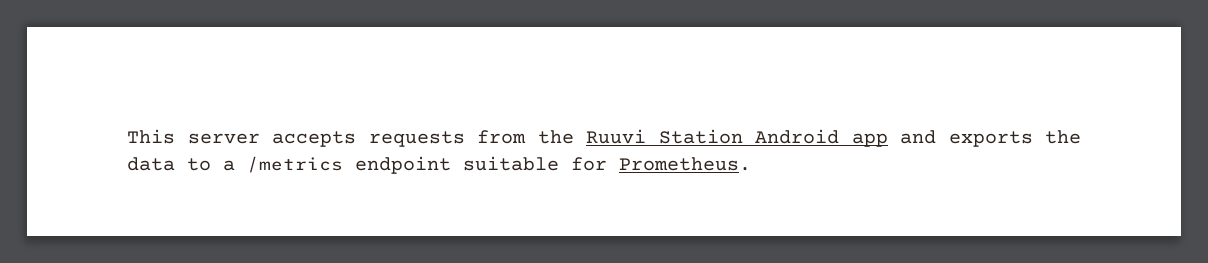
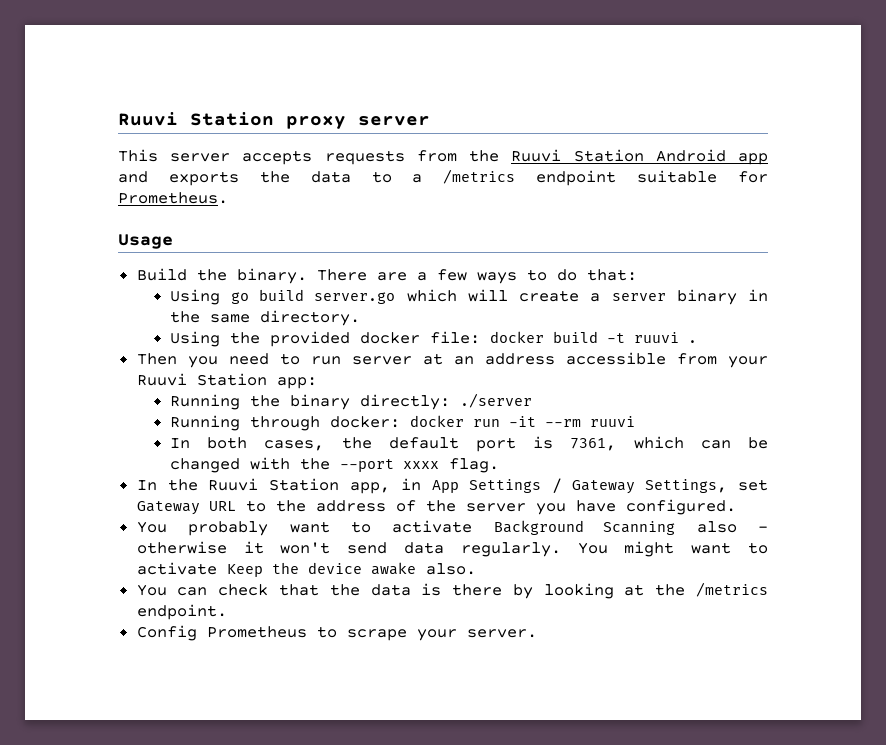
+ Ruuvi Station proxy server
+ Usage
+ Build the binary. There are a few ways to do that:
+ Using go build server.go which will create a server binary in the same directory.
+ Using the provided docker file: docker build -t ruuvi .
+ Then you need to run server at an address accessible from your Ruuvi Station app:
+ Running the binary directly: ./server
+ Running through docker: docker run -it --rm ruuvi
+ In both cases, the default port is 7361, which can be changed with the --port xxxx flag.
+ In the Ruuvi Station app, in App Settings / Gateway Settings, set Gateway URL to the address of the server you have configured.
+ You probably want to activate Background Scanning also - otherwise it won't send data regularly. You might want to activate Keep the device awake also.
+ You can check that the data is there by looking at the /metrics endpoint.
+ Config Prometheus to scrape your server.

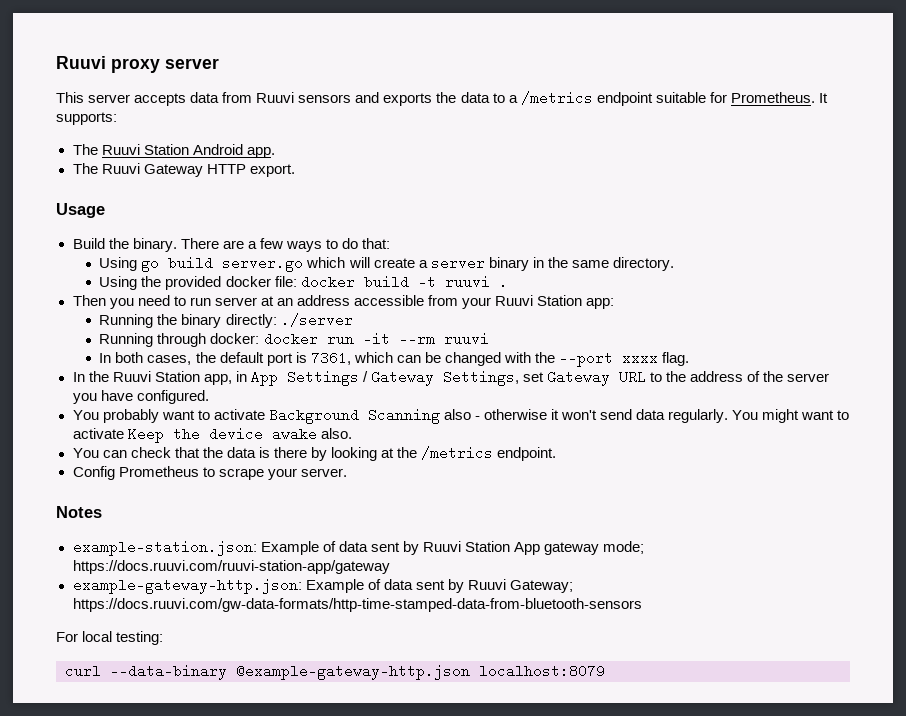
- Ruuvi Station proxy server
+ Ruuvi proxy server
- This server accepts requests from the Ruuvi Station Android app and exports the data to a /metrics endpoint suitable for Prometheus.
+ This server accepts data from Ruuvi sensors and exports the data to a /metrics endpoint suitable for Prometheus. It supports:
+ The Ruuvi Station Android app.
+ The Ruuvi Gateway HTTP export.
+ Notes
+ example-station.json: Example of data sent by Ruuvi Station App gateway mode; https://docs.ruuvi.com/ruuvi-station-app/gateway
+ example-gateway-http.json: Example of data sent by Ruuvi Gateway; https://docs.ruuvi.com/gw-data-formats/http-time-stamped-data-from-bluetooth-sensors
+ For local testing:
+ curl --data-binary @example-gateway-http.json localhost:8079

